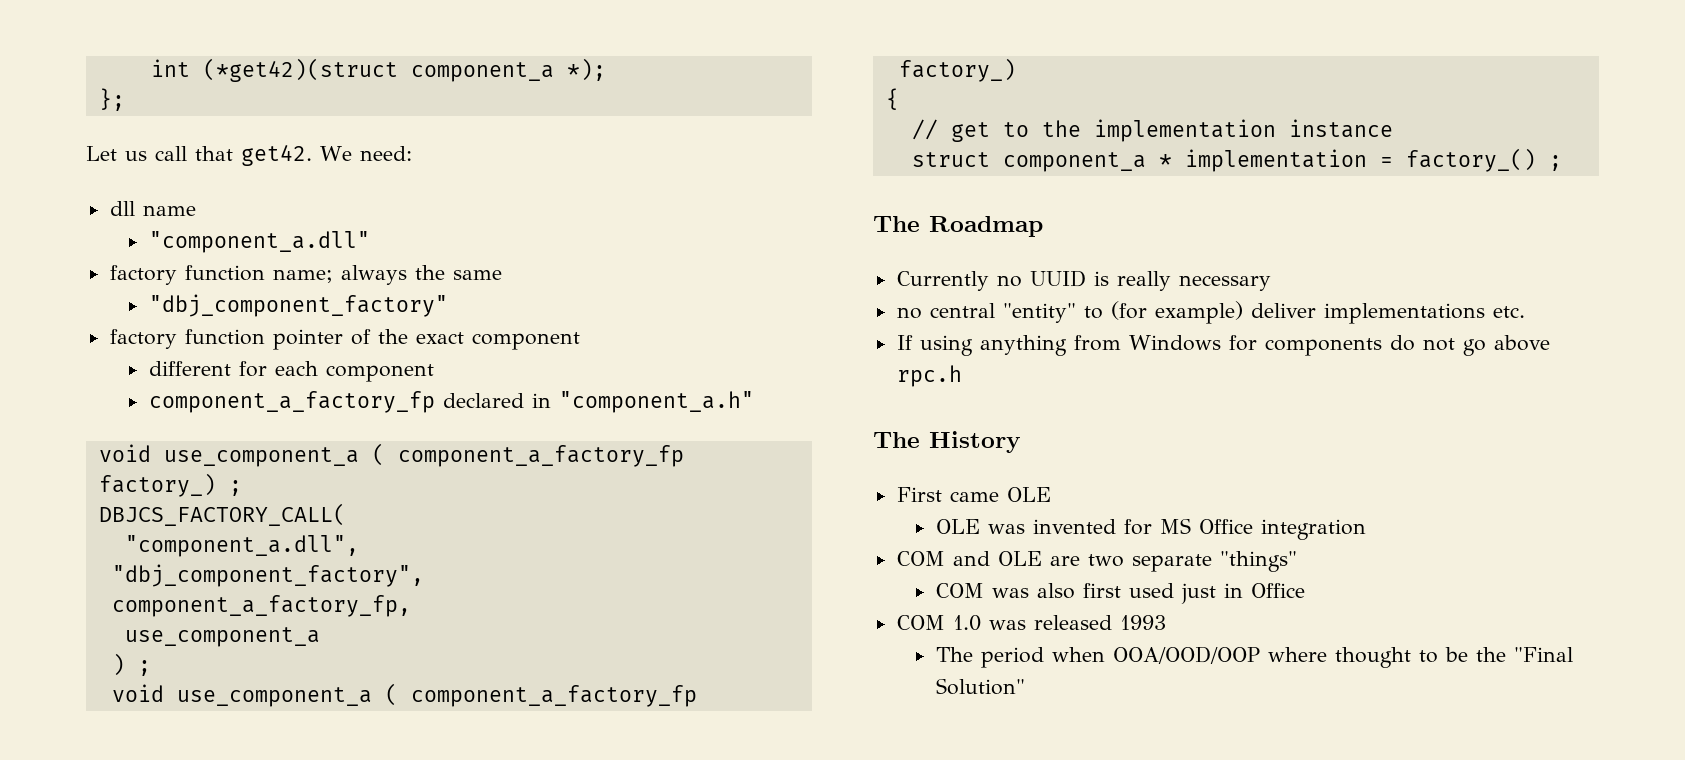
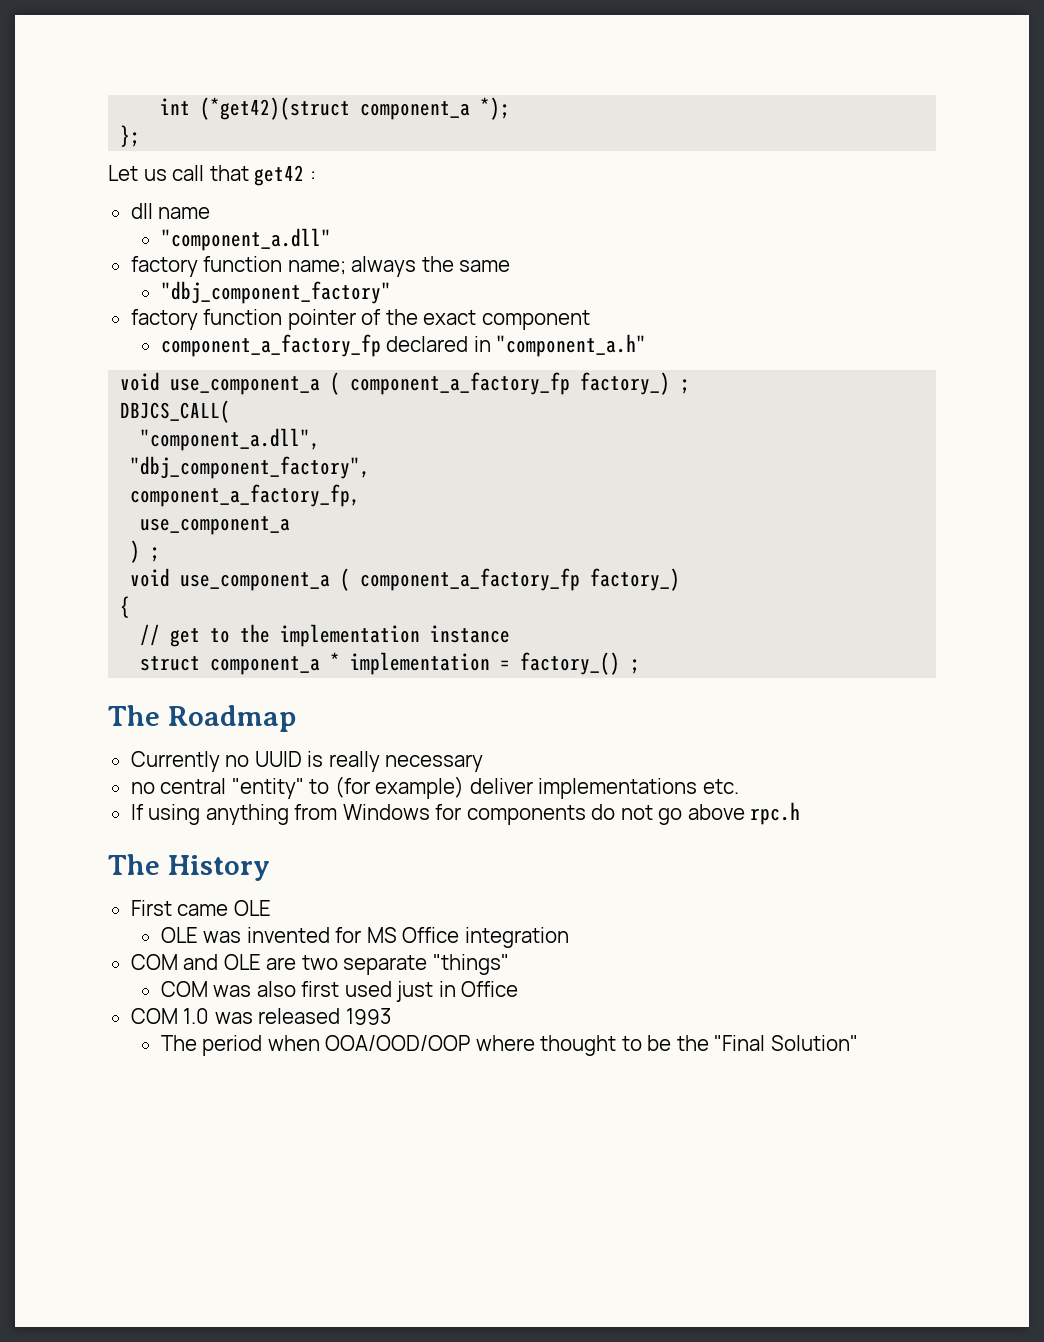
- Let us call that get42. We need:
+ Let us call that get42 :
- different for each component
- DBJCS_FACTORY_CALL(
+ DBJCS_CALL(

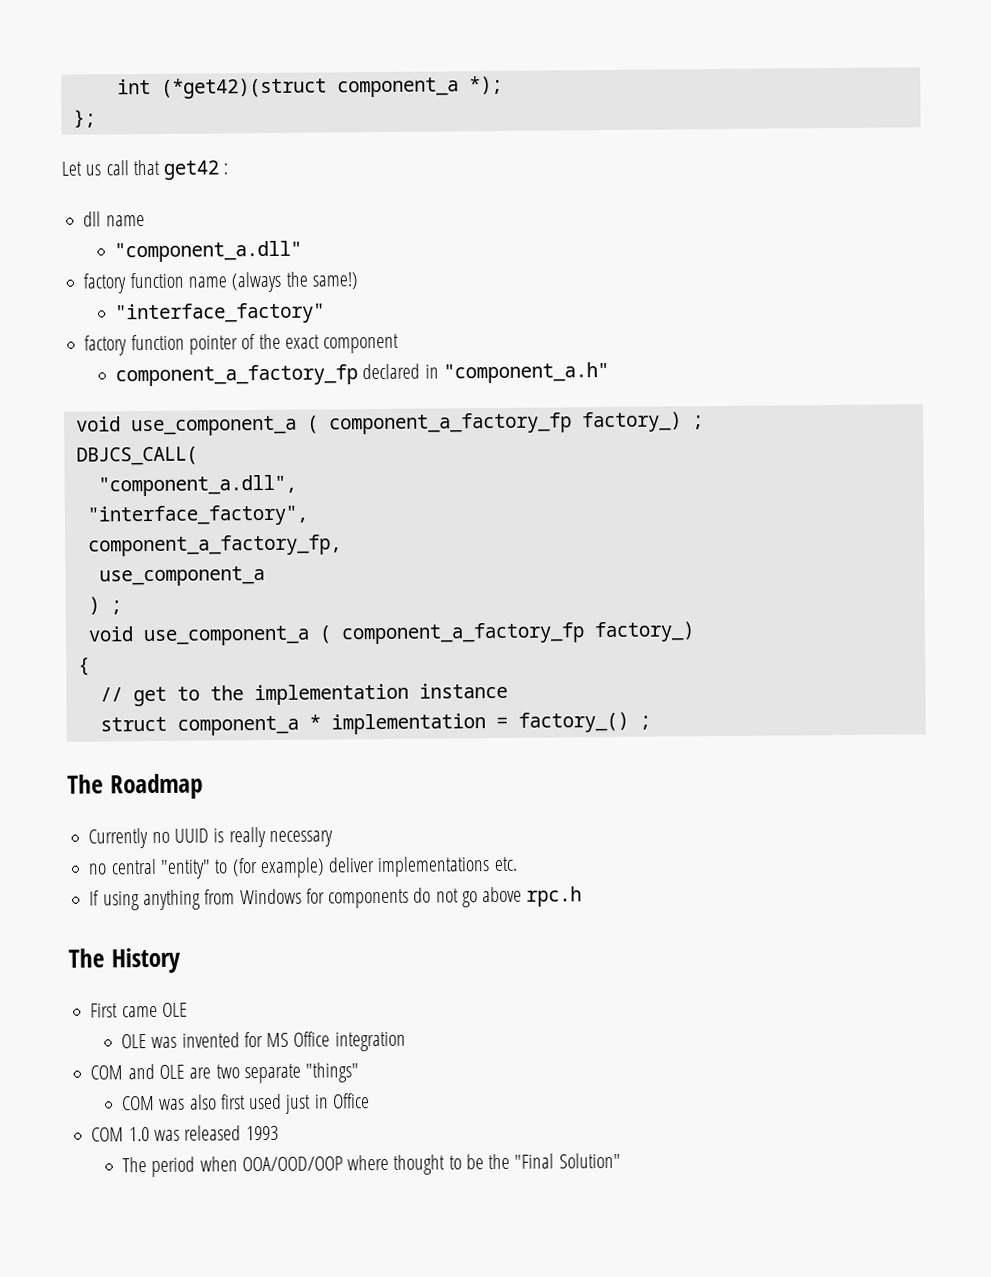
- factory function name; always the same
- "dbj_component_factory"
+ factory function name (always the same!)
+ "interface_factory"
- "dbj_component_factory",
+ "interface_factory",

